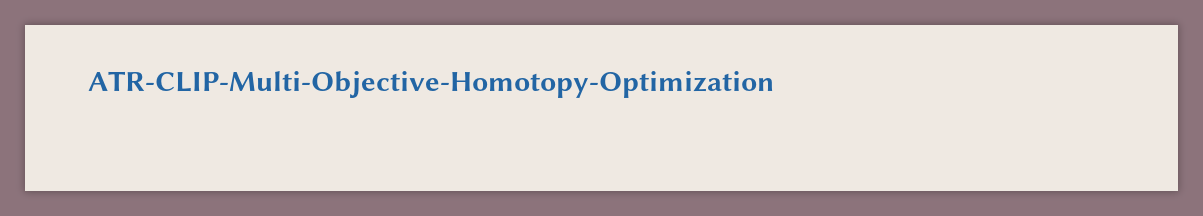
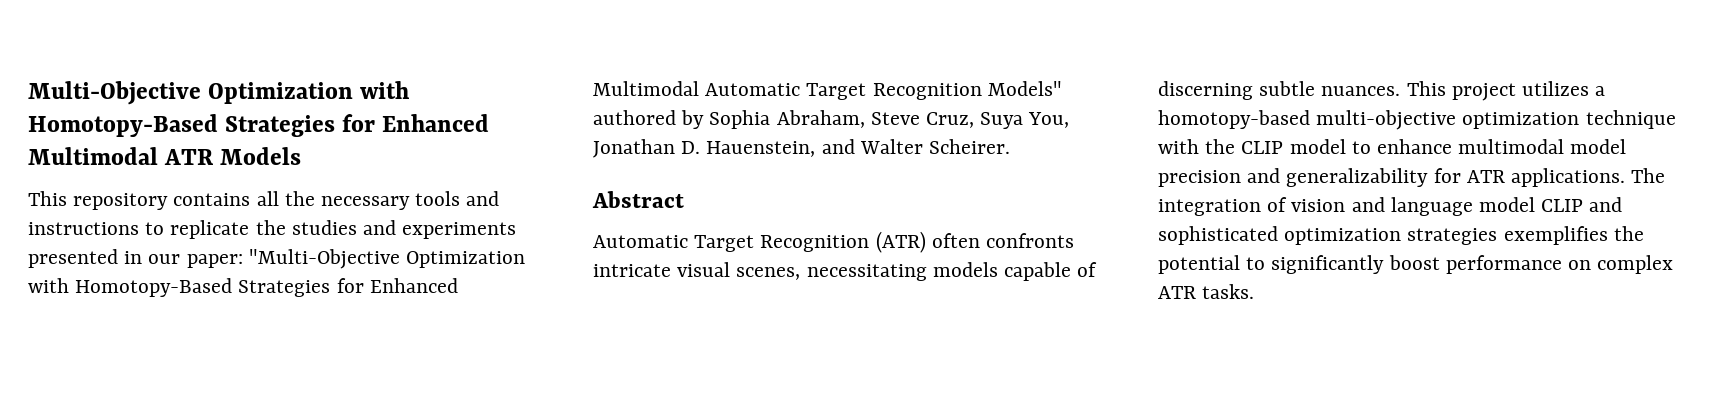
- ATR-CLIP-Multi-Objective-Homotopy-Optimization
+ Multi-Objective Optimization with Homotopy-Based Strategies for Enhanced Multimodal ATR Models
+ This repository contains all the necessary tools and instructions to replicate the studies and experiments presented in our paper: "Multi-Objective Optimization with Homotopy-Based Strategies for Enhanced Multimodal Automatic Target Recognition Models" authored by Sophia Abraham, Steve Cruz, Suya You, Jonathan D. Hauenstein, and Walter Scheirer.
+ Abstract
+ Automatic Target Recognition (ATR) often confronts intricate visual scenes, necessitating models capable of discerning subtle nuances. This project utilizes a homotopy-based multi-objective optimization technique with the CLIP model to enhance multimodal model precision and generalizability for ATR applications. The integration of vision and language model CLIP and sophisticated optimization strategies exemplifies the potential to significantly boost performance on complex ATR tasks.

